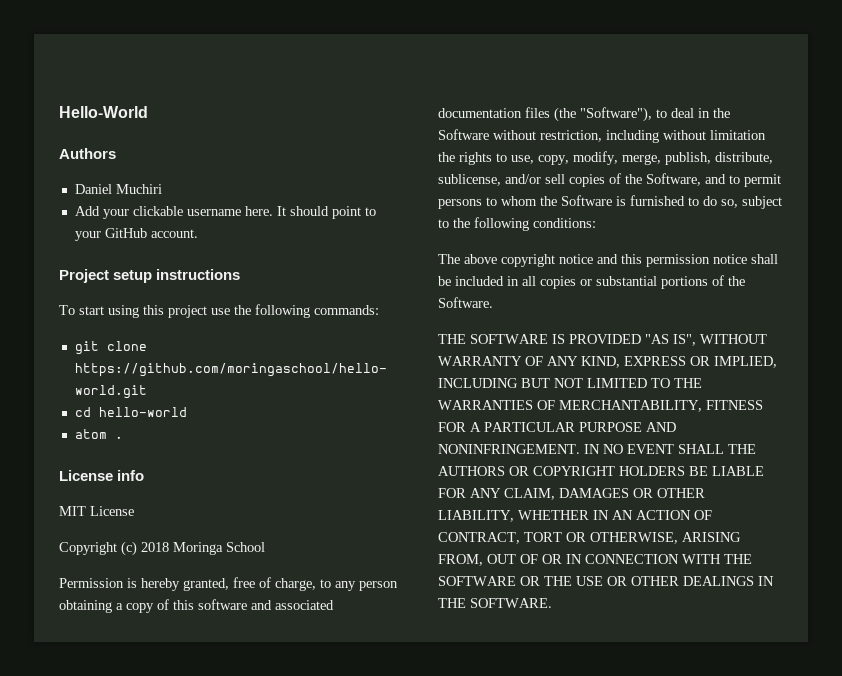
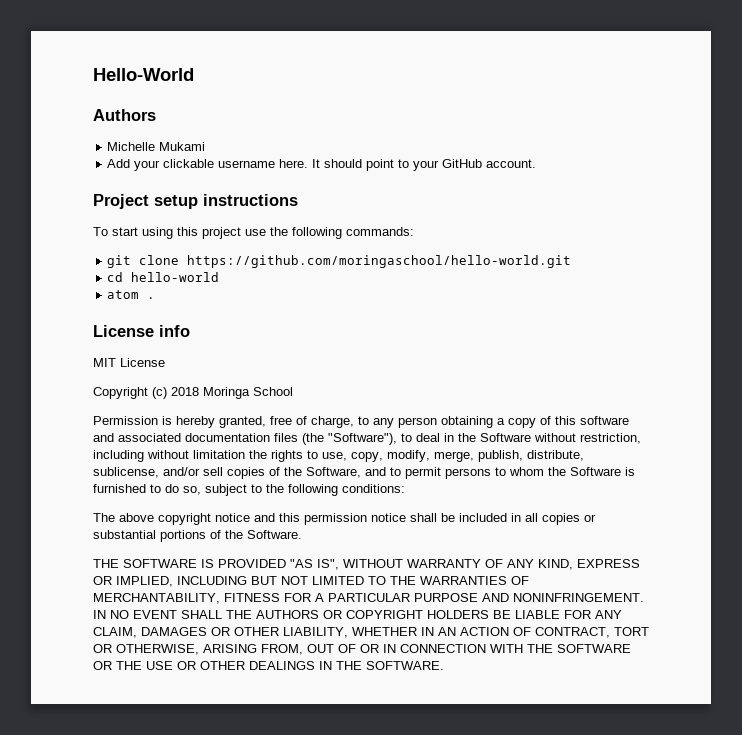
- Daniel Muchiri
+ Michelle Mukami

